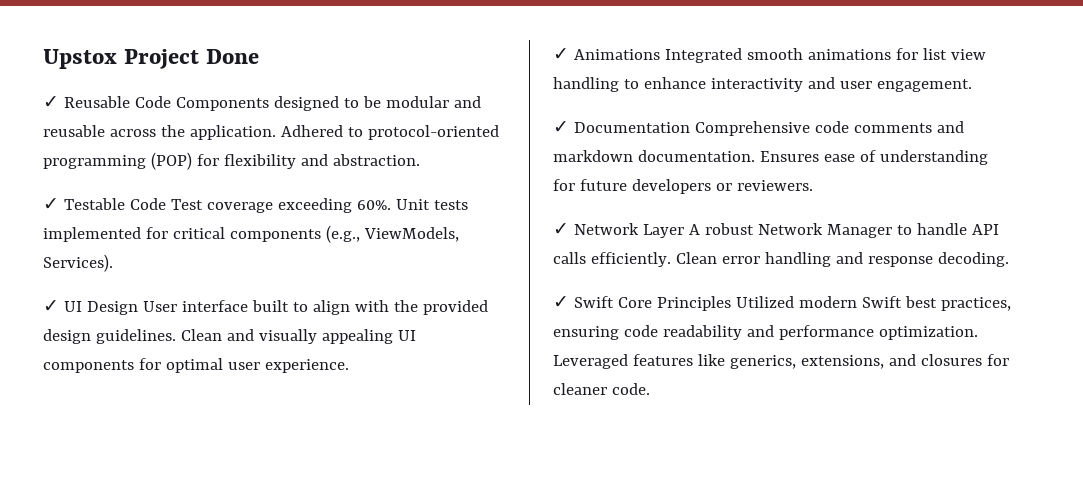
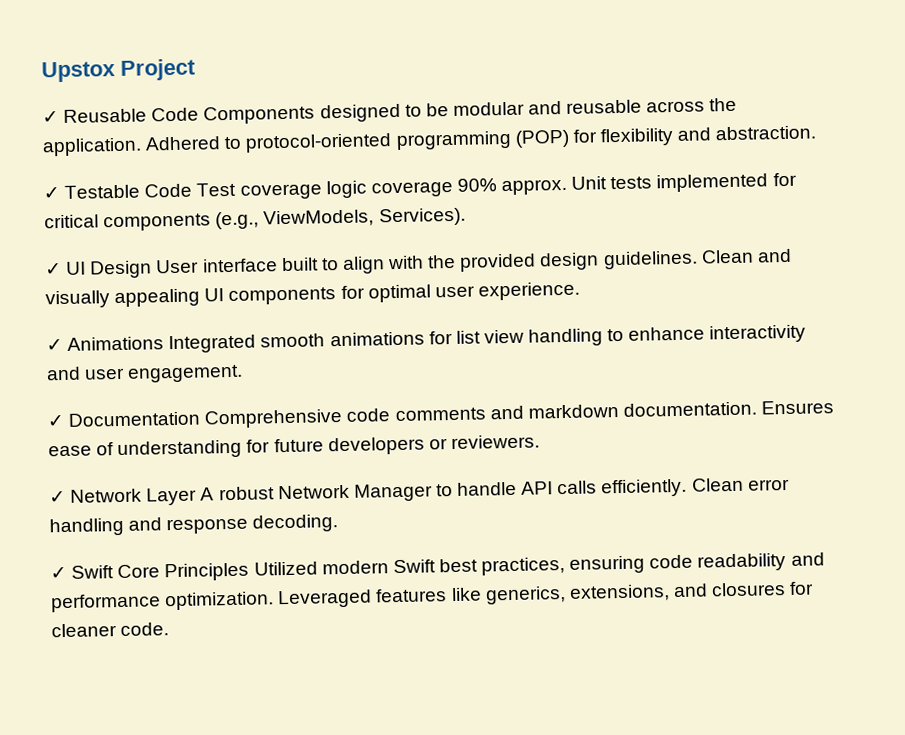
- Upstox Project Done
+ Upstox Project
- ✓ Testable Code Test coverage exceeding 60%. Unit tests implemented for critical components (e.g., ViewModels, Services).
+ ✓ Testable Code Test coverage logic coverage 90% approx. Unit tests implemented for critical components (e.g., ViewModels, Services).

